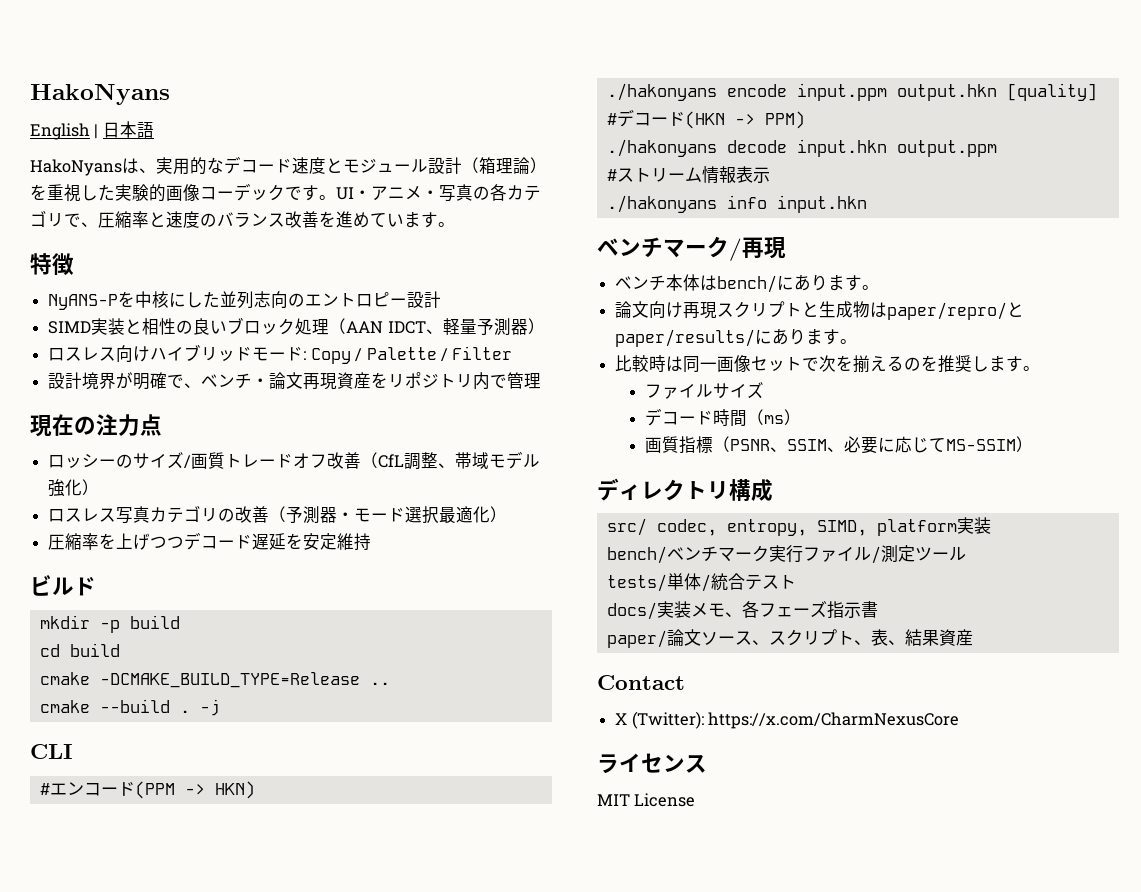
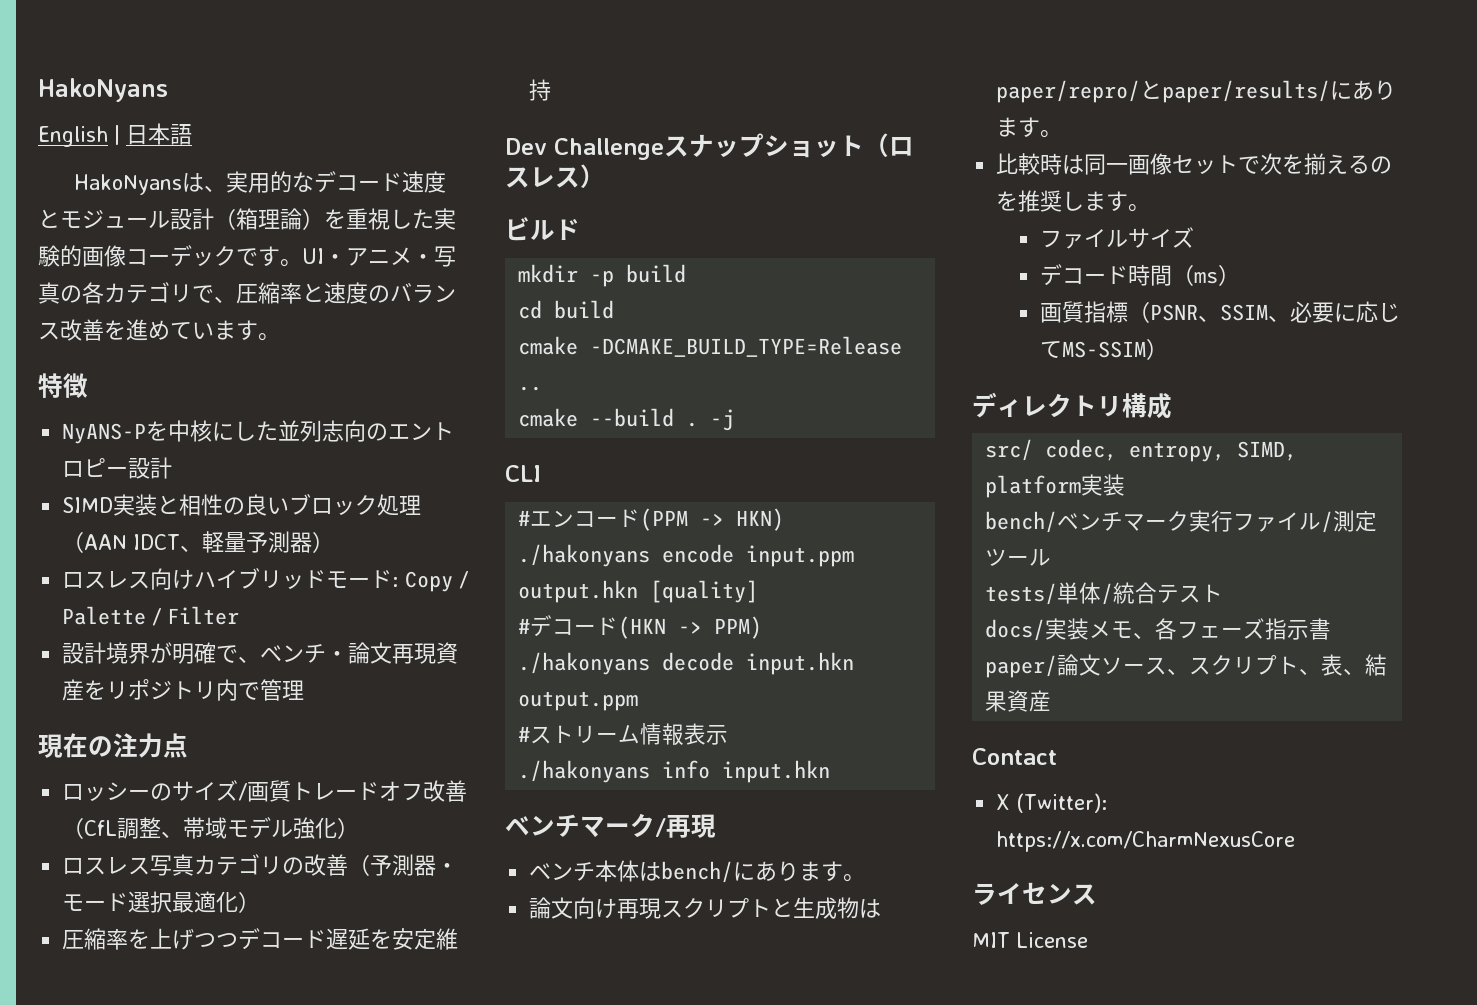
+ Dev Challengeスナップショット（ロスレス）

